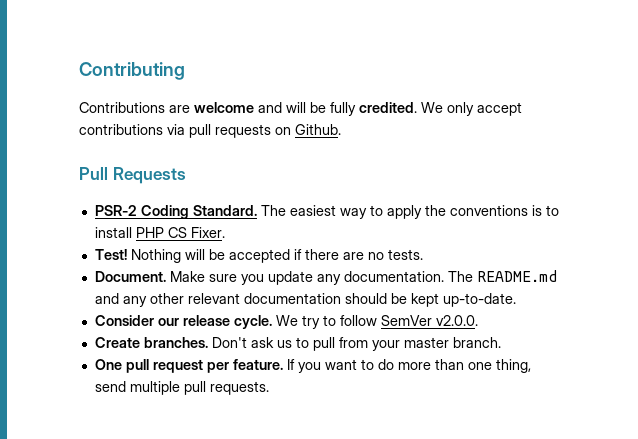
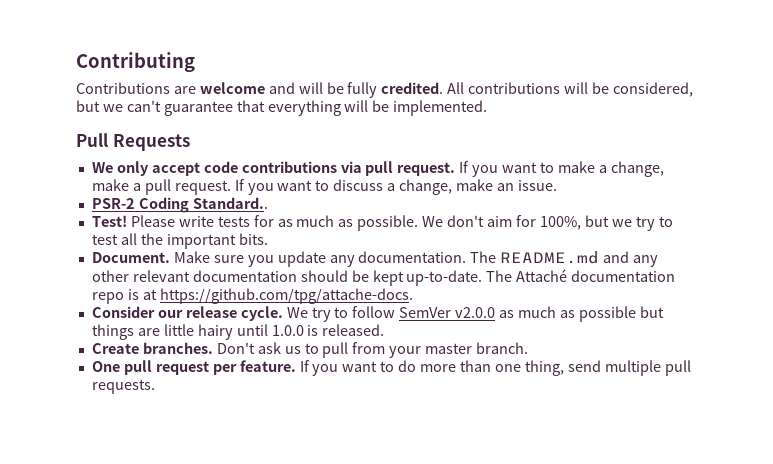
- We only accept contributions via pull requests on Github.
+ All contributions will be considered, but we can't guarantee that everything will be implemented.
  Pull Requests
- PSR-2 Coding Standard. The easiest way to apply the conventions is to install PHP CS Fixer.
- Test! Nothing will be accepted if there are no tests.
+ We only accept code contributions via pull request. If you want to make a change, make a pull request. If you want to discuss a change, make an issue.
+ PSR-2 Coding Standard..
+ Test! Please write tests for as much as possible. We don't aim for 100%, but we try to test all the important bits.
+ The Attaché documentation repo is at https://github.com/tpg/attache-docs.
- We try to follow SemVer v2.0.0.
+ We try to follow SemVer v2.0.0 as much as possible but things are little hairy until 1.0.0 is released.

